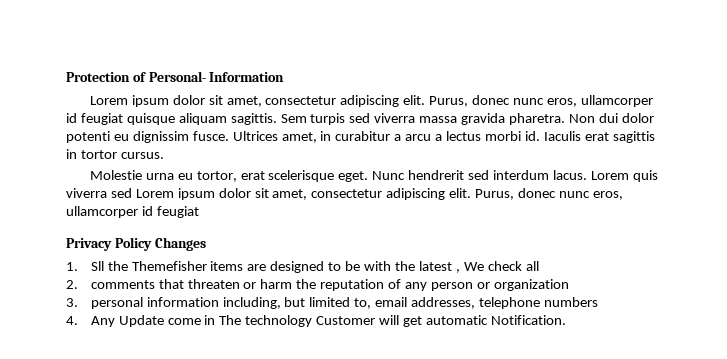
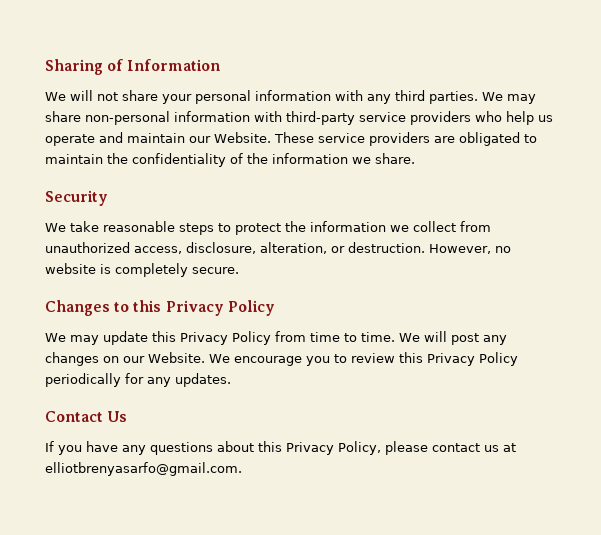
- Protection of Personal- Information
- Lorem ipsum dolor sit amet, consectetur adipiscing elit. Purus, donec nunc eros, ullamcorper id feugiat quisque aliquam sagittis. Sem turpis sed viverra massa gravida pharetra. Non dui dolor potenti eu dignissim fusce. Ultrices amet, in curabitur a arcu a lectus morbi id. Iaculis erat sagittis in tortor cursus.
- Molestie urna eu tortor, erat scelerisque eget. Nunc hendrerit sed interdum lacus. Lorem quis viverra sed Lorem ipsum dolor sit amet, consectetur adipiscing elit. Purus, donec nunc eros, ullamcorper id feugiat
- Privacy Policy Changes
- 1. Sll the Themefisher items are designed to be with the latest , We check all
- 2. comments that threaten or harm the reputation of any person or organization
- 3. personal information including, but limited to, email addresses, telephone numbers
- 4. Any Update come in The technology Customer will get automatic Notification.
+ Sharing of Information
+ We will not share your personal information with any third parties. We may share non-personal information with third-party service providers who help us operate and maintain our Website. These service providers are obligated to maintain the confidentiality of the information we share.
+ Security
+ We take reasonable steps to protect the information we collect from unauthorized access, disclosure, alteration, or destruction. However, no website is completely secure.
+ Changes to this Privacy Policy
+ We may update this Privacy Policy from time to time. We will post any changes on our Website. We encourage you to review this Privacy Policy periodically for any updates.
+ Contact Us
+ If you have any questions about this Privacy Policy, please contact us at elliotbrenyasarfo@gmail.com.

